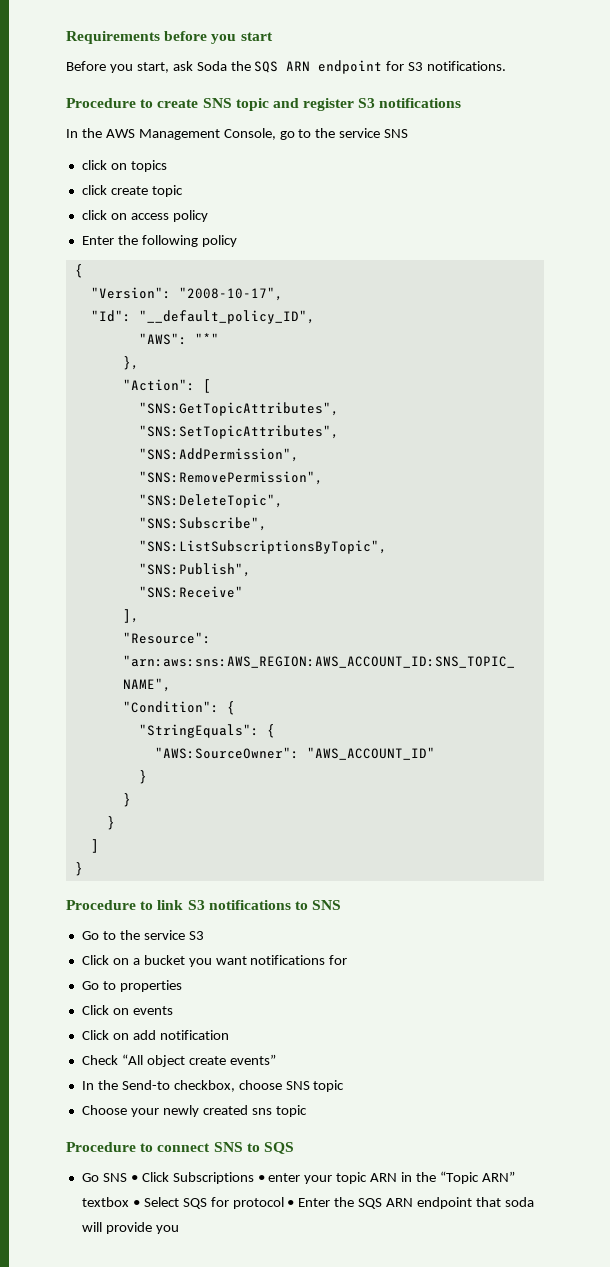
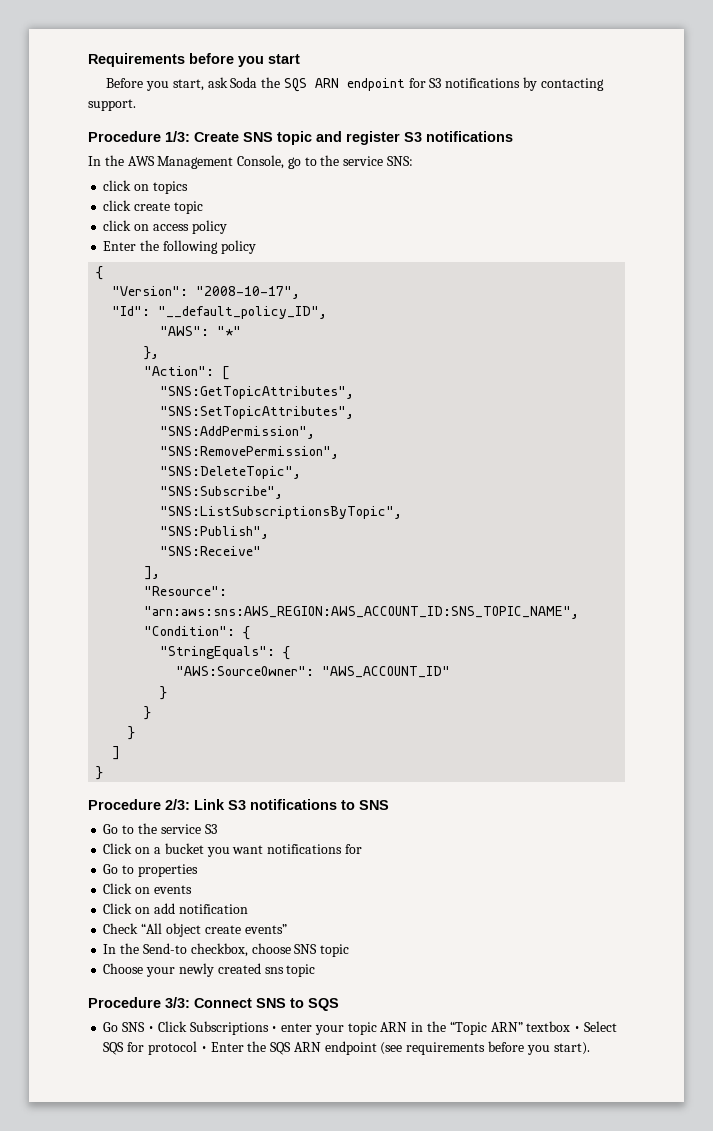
- Before you start, ask Soda the SQS ARN endpoint for S3 notifications.
- Procedure to create SNS topic and register S3 notifications
+ Before you start, ask Soda the SQS ARN endpoint for S3 notifications by contacting support.
+ Procedure 1/3: Create SNS topic and register S3 notifications
- In the AWS Management Console, go to the service SNS
+ In the AWS Management Console, go to the service SNS:
- Procedure to link S3 notifications to SNS
+ Procedure 2/3: Link S3 notifications to SNS
- Procedure to connect SNS to SQS
+ Procedure 3/3: Connect SNS to SQS
- Go SNS • Click Subscriptions • enter your topic ARN in the “Topic ARN” textbox • Select SQS for protocol • Enter the SQS ARN endpoint that soda will provide you
+ Go SNS • Click Subscriptions • enter your topic ARN in the “Topic ARN” textbox • Select SQS for protocol • Enter the SQS ARN endpoint (see requirements before you start).

